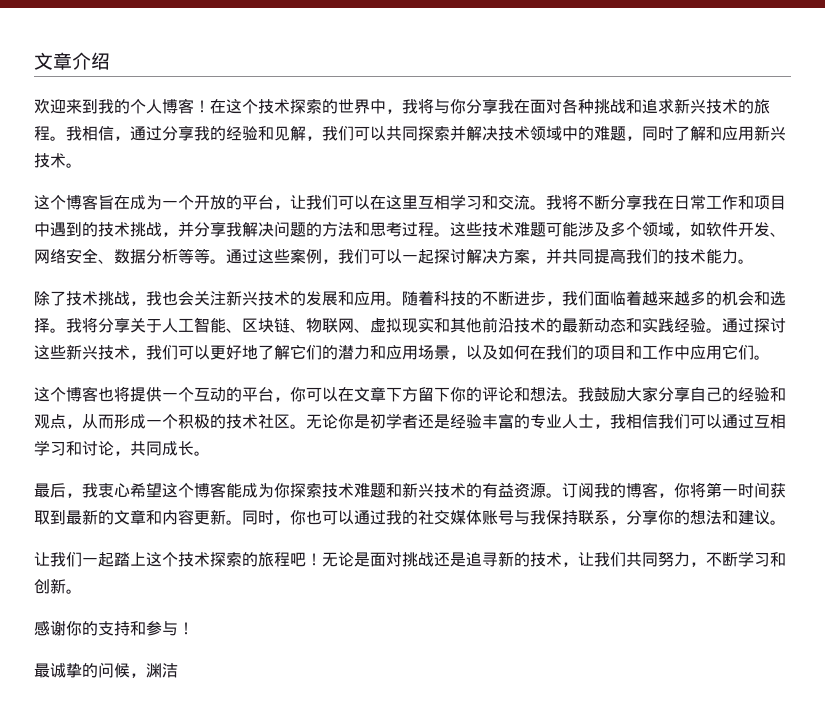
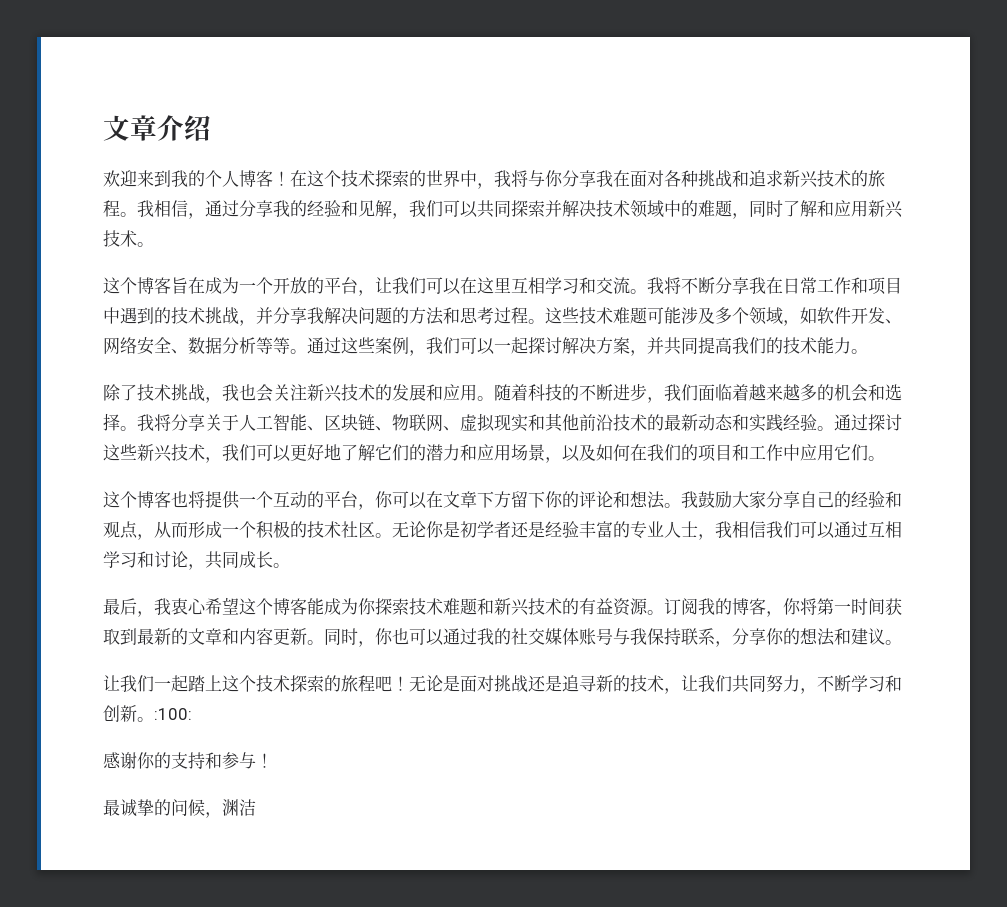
- 无论是面对挑战还是追寻新的技术，让我们共同努力，不断学习和创新。
+ 无论是面对挑战还是追寻新的技术，让我们共同努力，不断学习和创新。:100:

